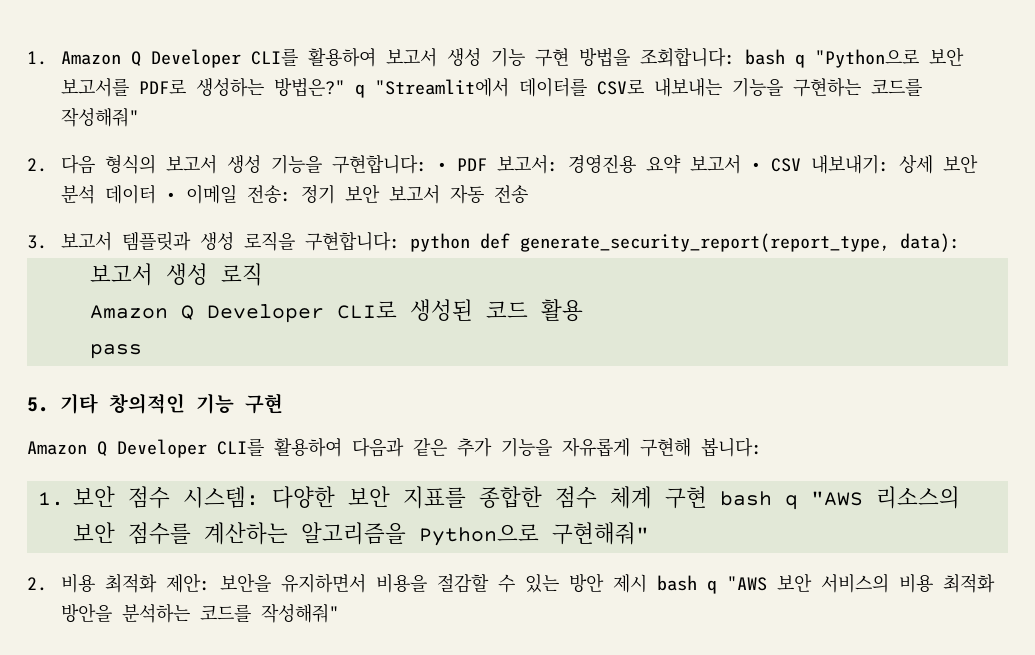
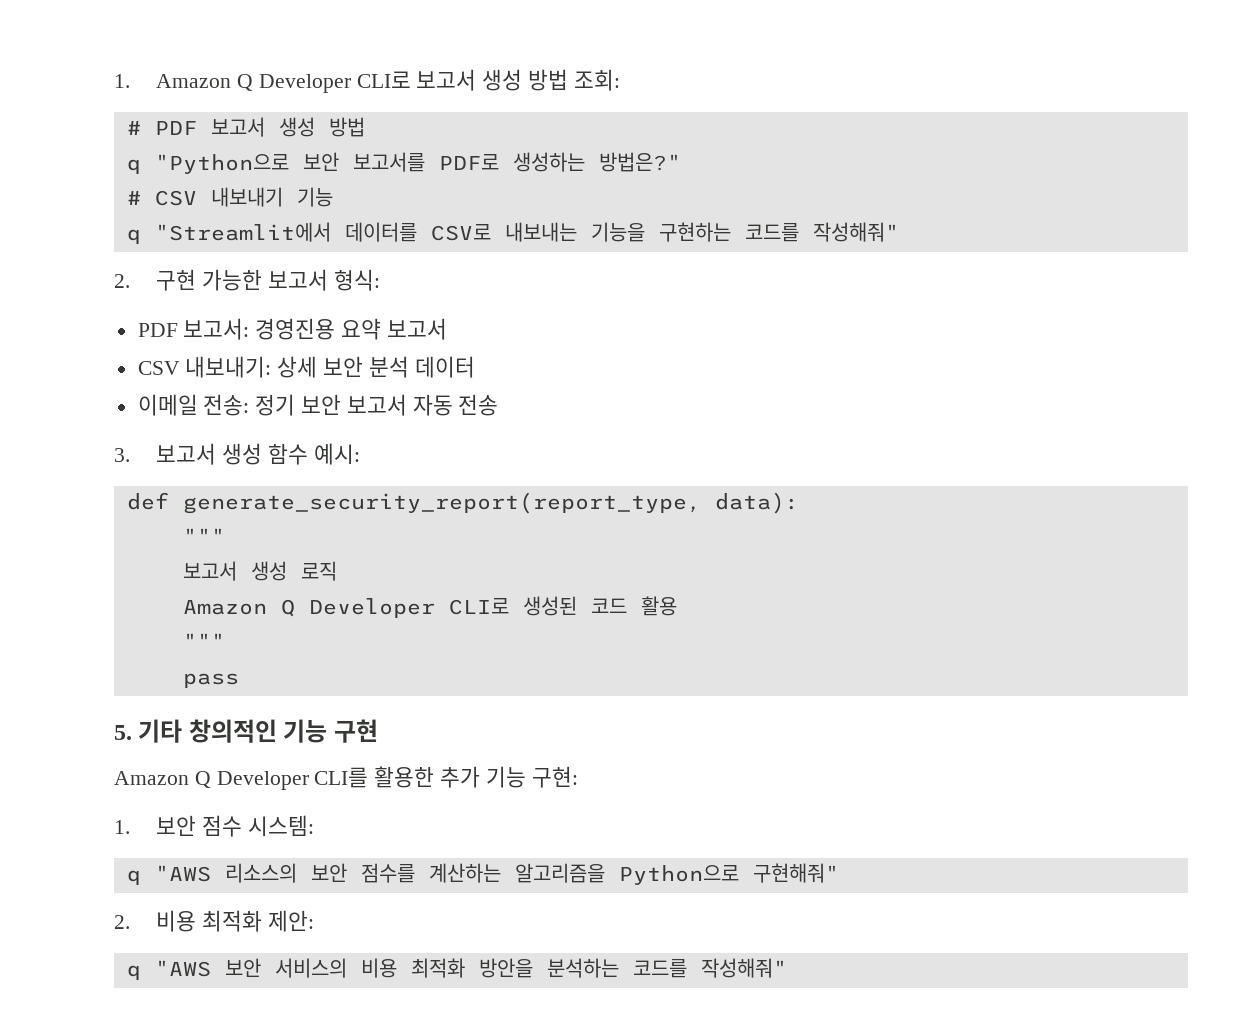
- 1. Amazon Q Developer CLI를 활용하여 보고서 생성 기능 구현 방법을 조회합니다: bash q "Python으로 보안 보고서를 PDF로 생성하는 방법은?" q "Streamlit에서 데이터를 CSV로 내보내는 기능을 구현하는 코드를 작성해줘"
+ 1. Amazon Q Developer CLI로 보고서 생성 방법 조회:
+ # PDF 보고서 생성 방법
+ q "Python으로 보안 보고서를 PDF로 생성하는 방법은?"
+ # CSV 내보내기 기능
+ q "Streamlit에서 데이터를 CSV로 내보내는 기능을 구현하는 코드를 작성해줘"
- 2. 다음 형식의 보고서 생성 기능을 구현합니다: • PDF 보고서: 경영진용 요약 보고서 • CSV 내보내기: 상세 보안 분석 데이터 • 이메일 전송: 정기 보안 보고서 자동 전송
+ 2. 구현 가능한 보고서 형식:
+ PDF 보고서: 경영진용 요약 보고서
+ CSV 내보내기: 상세 보안 분석 데이터
+ 이메일 전송: 정기 보안 보고서 자동 전송
- 3. 보고서 템플릿과 생성 로직을 구현합니다: python def generate_security_report(report_type, data):
+ 3. 보고서 생성 함수 예시:
+ def generate_security_report(report_type, data):
+ """
  Amazon Q Developer CLI로 생성된 코드 활용
+ """
- Amazon Q Developer CLI를 활용하여 다음과 같은 추가 기능을 자유롭게 구현해 봅니다:
- 1. 보안 점수 시스템: 다양한 보안 지표를 종합한 점수 체계 구현 bash q "AWS 리소스의 보안 점수를 계산하는 알고리즘을 Python으로 구현해줘"
+ Amazon Q Developer CLI를 활용한 추가 기능 구현:
+ 1. 보안 점수 시스템:
+ q "AWS 리소스의 보안 점수를 계산하는 알고리즘을 Python으로 구현해줘"
- 2. 비용 최적화 제안: 보안을 유지하면서 비용을 절감할 수 있는 방안 제시 bash q "AWS 보안 서비스의 비용 최적화 방안을 분석하는 코드를 작성해줘"
+ 2. 비용 최적화 제안:
+ q "AWS 보안 서비스의 비용 최적화 방안을 분석하는 코드를 작성해줘"

